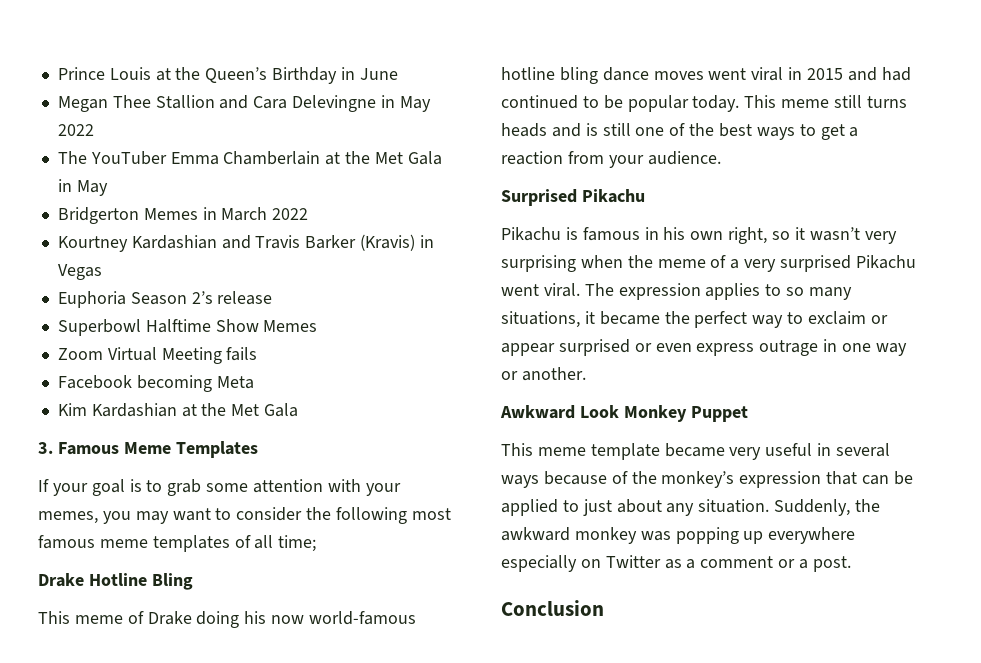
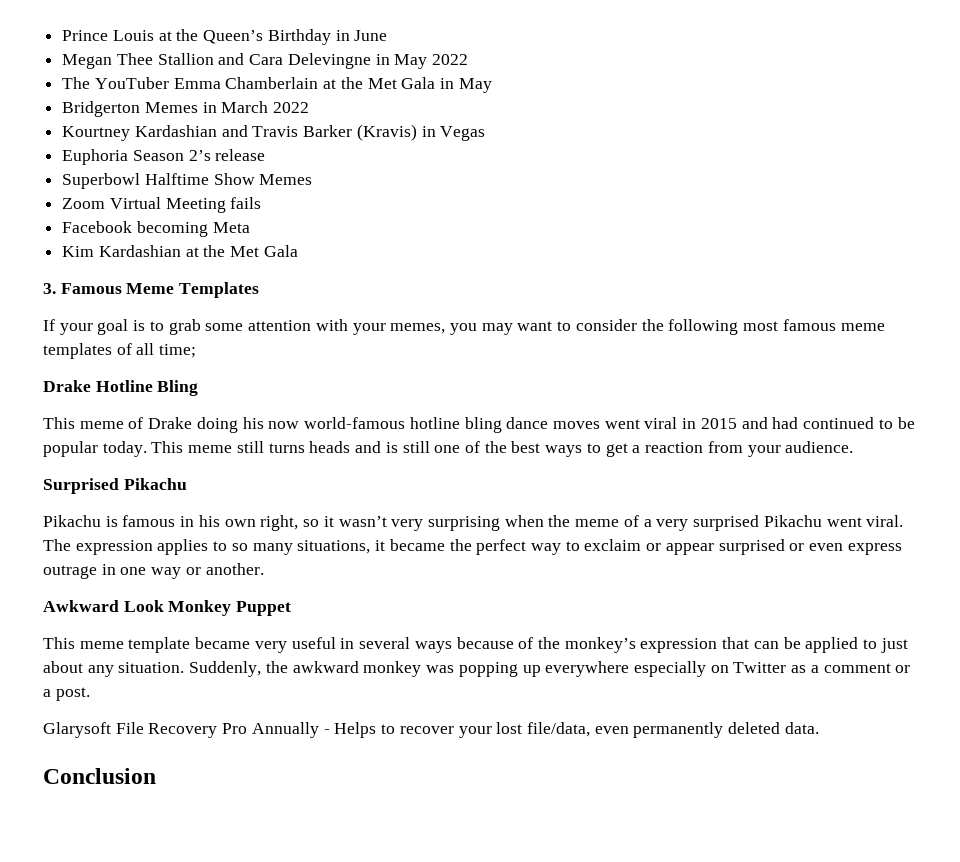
+ Glarysoft File Recovery Pro Annually - Helps to recover your lost file/data, even permanently deleted data.

